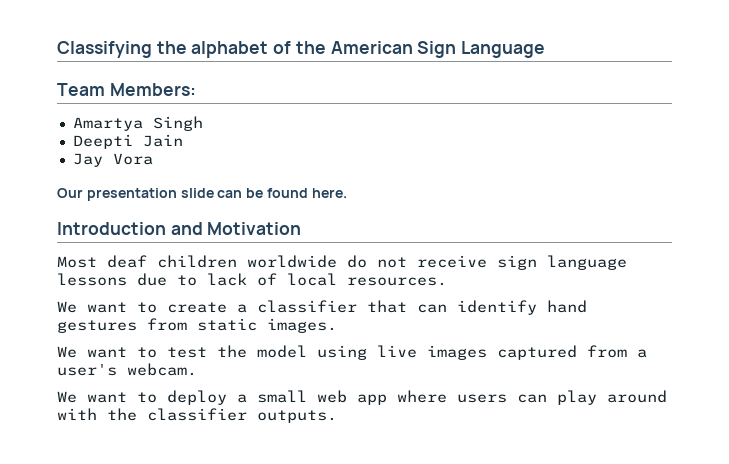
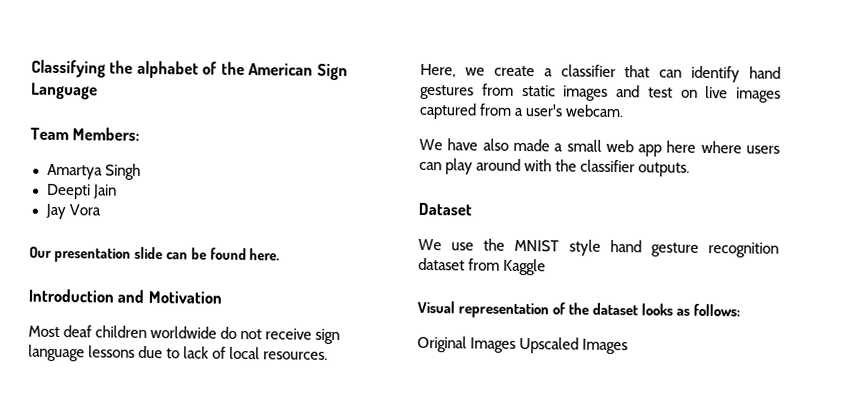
- We want to create a classifier that can identify hand gestures from static images.
- We want to test the model using live images captured from a user's webcam.
+ Here, we create a classifier that can identify hand gestures from static images and test on live images captured from a user's webcam.
- We want to deploy a small web app where users can play around with the classifier outputs.
+ We have also made a small web app here where users can play around with the classifier outputs.
+ Dataset
+ We use the MNIST style hand gesture recognition dataset from Kaggle
+ Visual representation of the dataset looks as follows:
+ Original Images Upscaled Images

